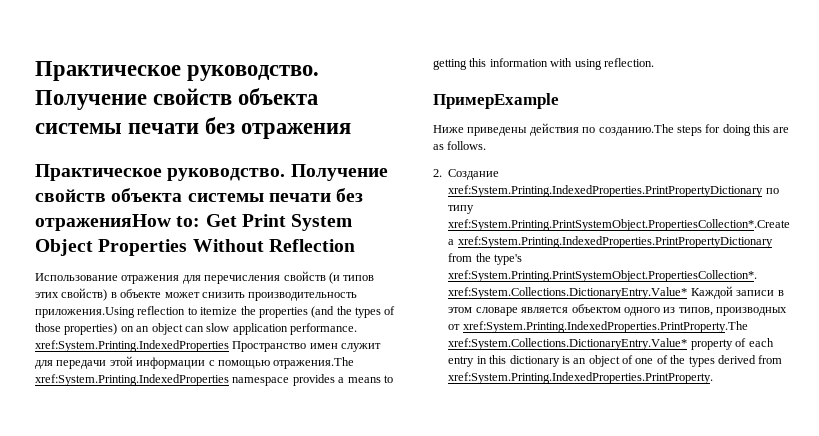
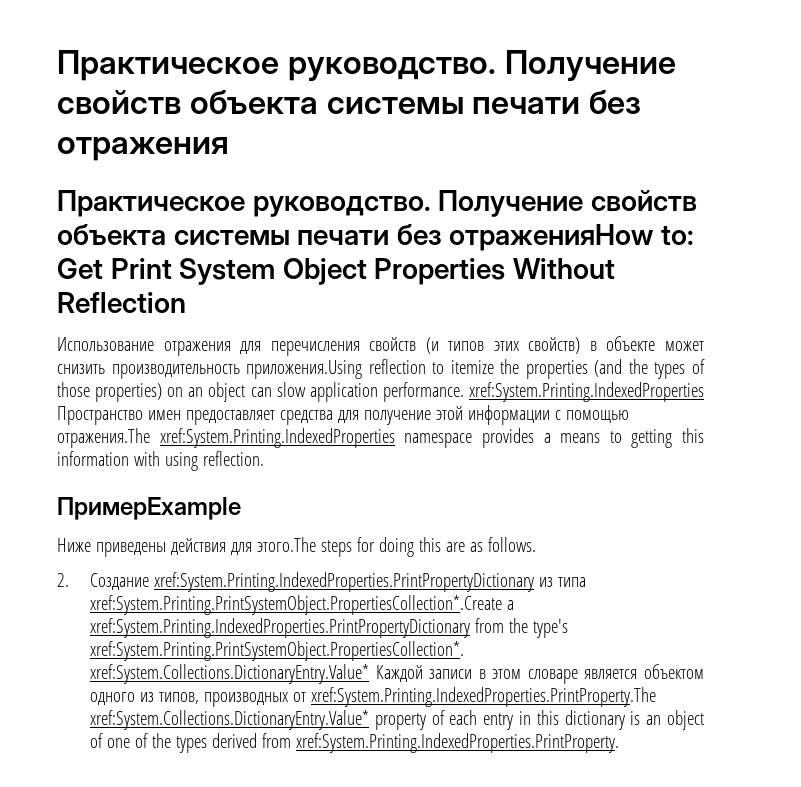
- Использование отражения для перечисления свойств (и типов этих свойств) в объекте может снизить производительность приложения.Using reflection to itemize the properties (and the types of those properties) on an object can slow application performance. xref:System.Printing.IndexedProperties Пространство имен служит для передачи этой информации с помощью отражения.The xref:System.Printing.IndexedProperties namespace provides a means to getting this information with using reflection.
+ Использование отражения для перечисления свойств (и типов этих свойств) в объекте может снизить производительность приложения.Using reflection to itemize the properties (and the types of those properties) on an object can slow application performance. xref:System.Printing.IndexedProperties Пространство имен предоставляет средства для получение этой информации с помощью отражения.The xref:System.Printing.IndexedProperties namespace provides a means to getting this information with using reflection.
- Ниже приведены действия по созданию.The steps for doing this are as follows.
+ Ниже приведены действия для этого.The steps for doing this are as follows.
- 2. Создание xref:System.Printing.IndexedProperties.PrintPropertyDictionary по типу xref:System.Printing.PrintSystemObject.PropertiesCollection*.Create a xref:System.Printing.IndexedProperties.PrintPropertyDictionary from the type's xref:System.Printing.PrintSystemObject.PropertiesCollection*. xref:System.Collections.DictionaryEntry.Value* Каждой записи в этом словаре является объектом одного из типов, производных от xref:System.Printing.IndexedProperties.PrintProperty.The xref:System.Collections.DictionaryEntry.Value* property of each entry in this dictionary is an object of one of the types derived from xref:System.Printing.IndexedProperties.PrintProperty.
+ 2. Создание xref:System.Printing.IndexedProperties.PrintPropertyDictionary из типа xref:System.Printing.PrintSystemObject.PropertiesCollection*.Create a xref:System.Printing.IndexedProperties.PrintPropertyDictionary from the type's xref:System.Printing.PrintSystemObject.PropertiesCollection*. xref:System.Collections.DictionaryEntry.Value* Каждой записи в этом словаре является объектом одного из типов, производных от xref:System.Printing.IndexedProperties.PrintProperty.The xref:System.Collections.DictionaryEntry.Value* property of each entry in this dictionary is an object of one of the types derived from xref:System.Printing.IndexedProperties.PrintProperty.

